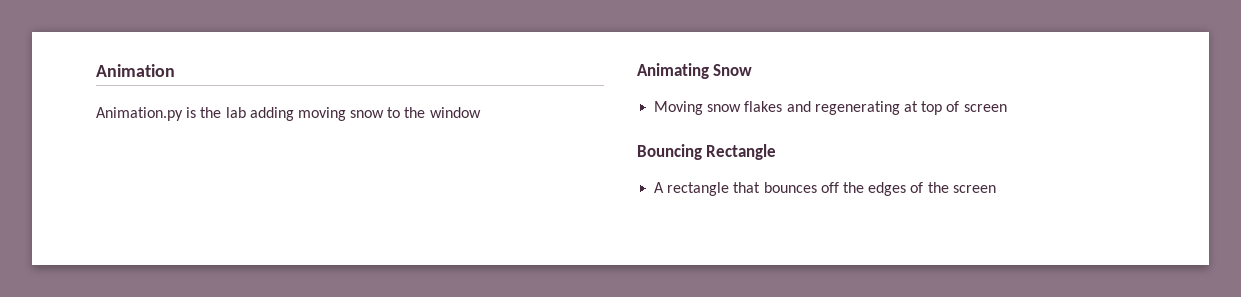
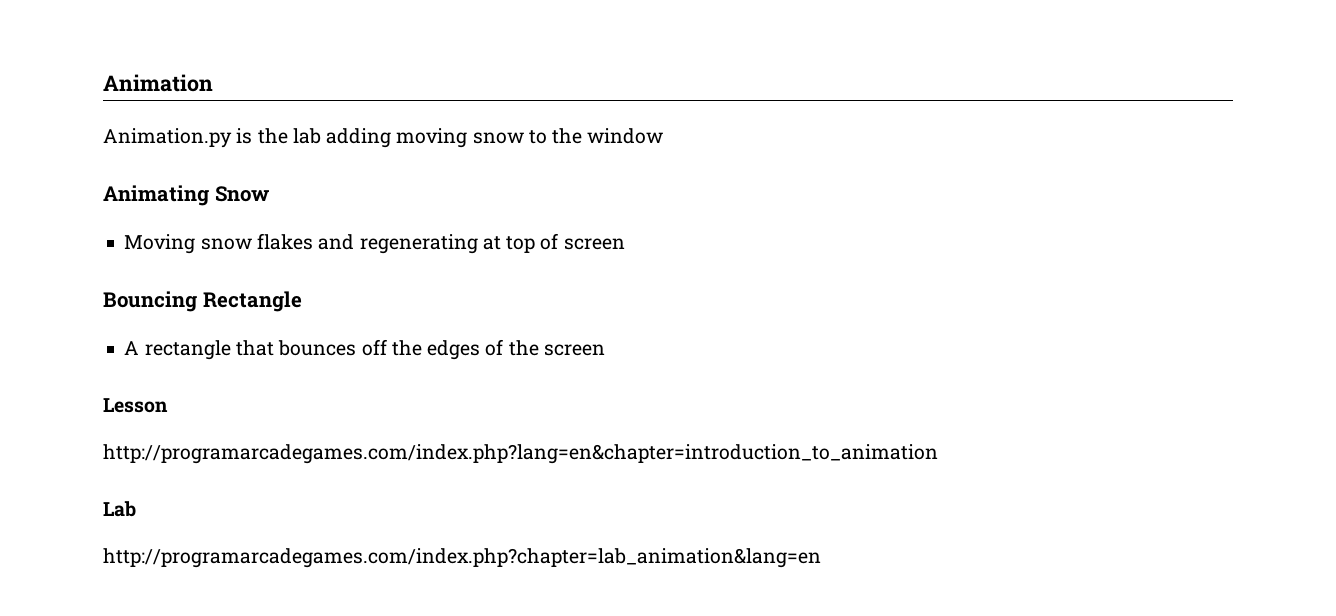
+ Lesson
+ http://programarcadegames.com/index.php?lang=en&chapter=introduction_to_animation
+ Lab
+ http://programarcadegames.com/index.php?chapter=lab_animation&lang=en

